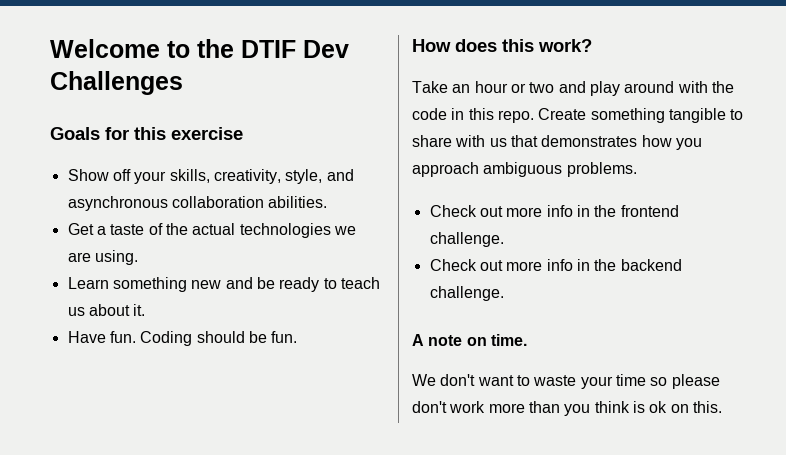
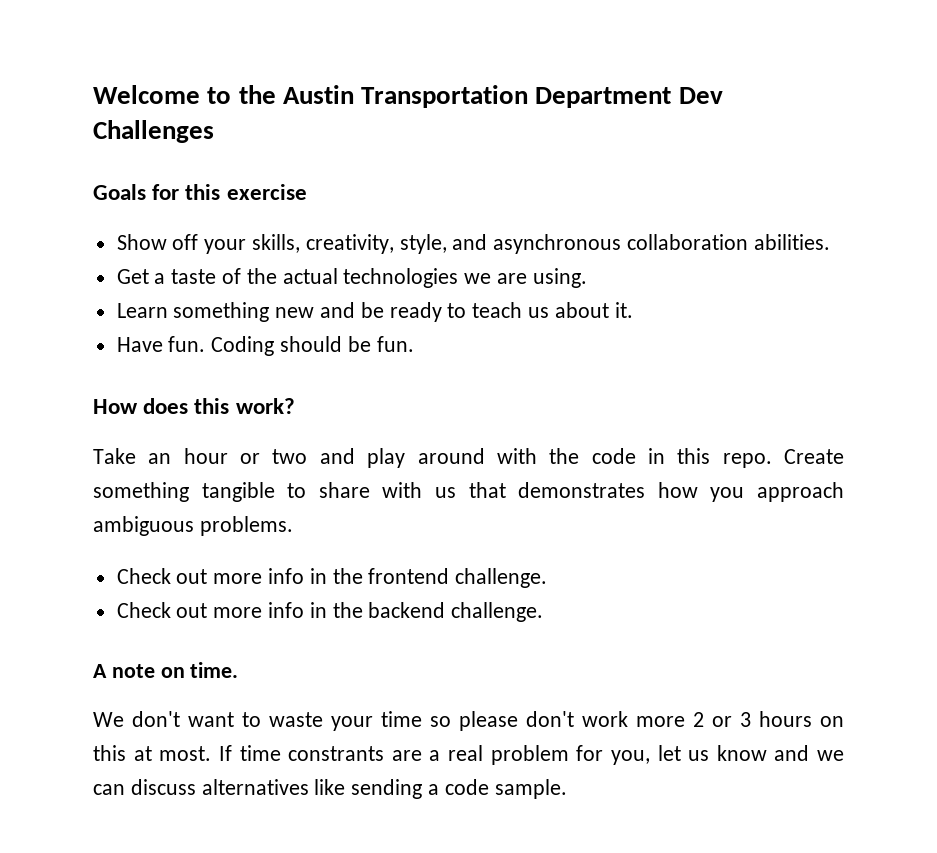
- Welcome to the DTIF Dev Challenges
+ Welcome to the Austin Transportation Department Dev Challenges
- We don't want to waste your time so please don't work more than you think is ok on this.
+ We don't want to waste your time so please don't work more 2 or 3 hours on this at most. If time constrants are a real problem for you, let us know and we can discuss alternatives like sending a code sample.

